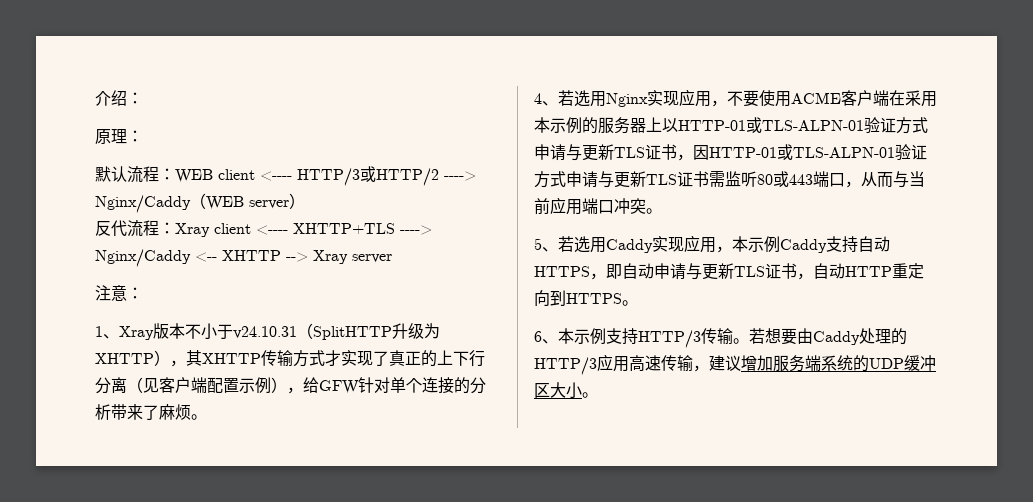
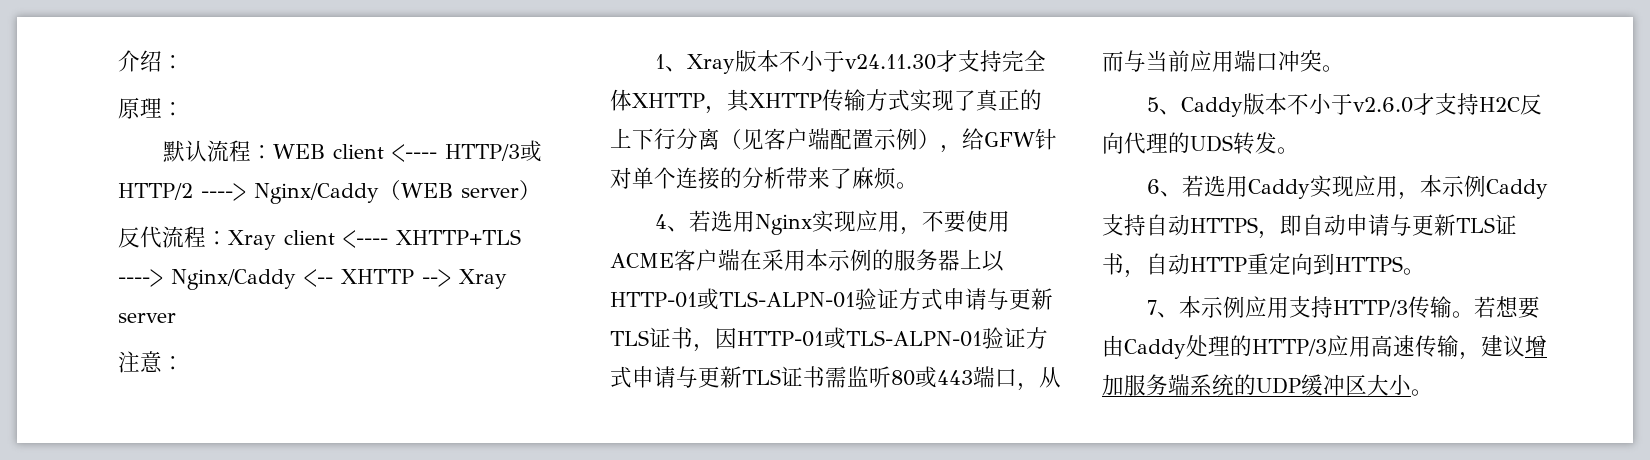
- 1、Xray版本不小于v24.10.31（SplitHTTP升级为XHTTP），其XHTTP传输方式才实现了真正的上下行分离（见客户端配置示例），给GFW针对单个连接的分析带来了麻烦。
+ 1、Xray版本不小于v24.11.30才支持完全体XHTTP，其XHTTP传输方式实现了真正的上下行分离（见客户端配置示例），给GFW针对单个连接的分析带来了麻烦。
- 5、若选用Caddy实现应用，本示例Caddy支持自动HTTPS，即自动申请与更新TLS证书，自动HTTP重定向到HTTPS。
+ 5、Caddy版本不小于v2.6.0才支持H2C反向代理的UDS转发。
+ 6、若选用Caddy实现应用，本示例Caddy支持自动HTTPS，即自动申请与更新TLS证书，自动HTTP重定向到HTTPS。
- 6、本示例支持HTTP/3传输。
+ 7、本示例应用支持HTTP/3传输。

